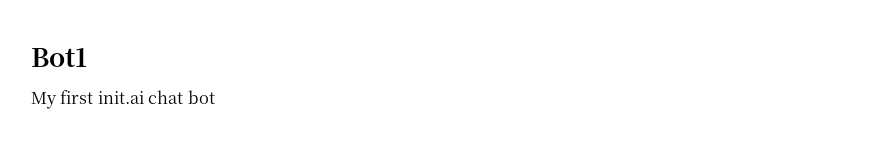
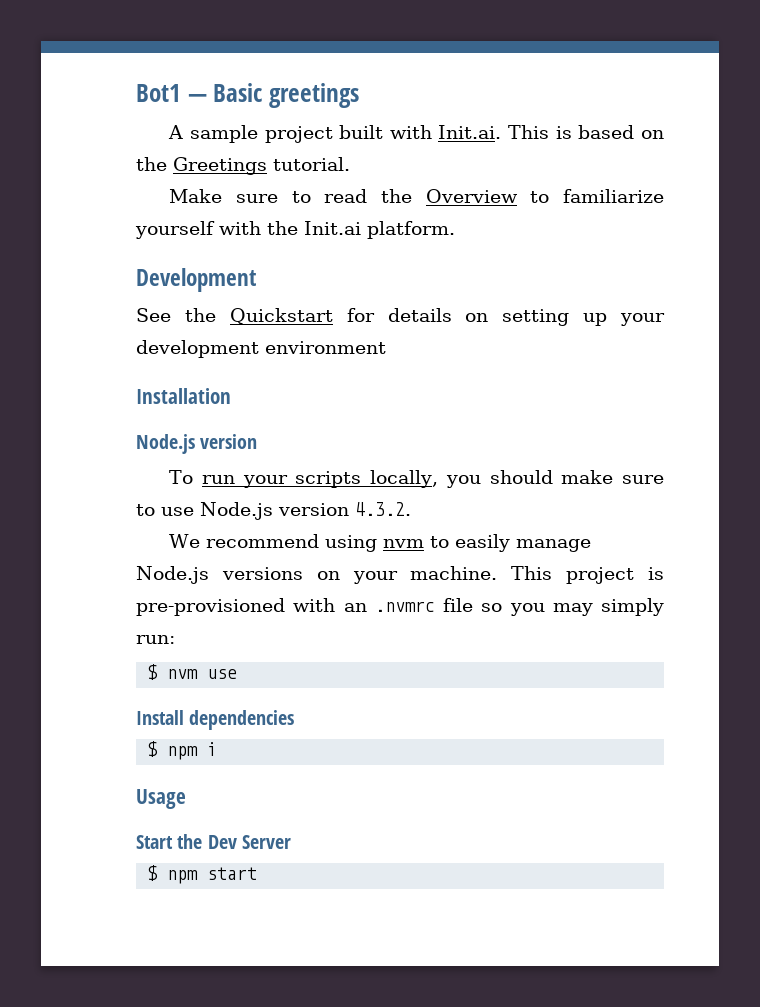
- Bot1
- My first init.ai chat bot
+ Bot1 — Basic greetings
+ A sample project built with Init.ai. This is based on the Greetings tutorial.
+ Make sure to read the Overview to familiarize yourself with the Init.ai platform.
+ Development
+ See the Quickstart for details on setting up your development environment
+ Installation
+ Node.js version
+ To run your scripts locally, you should make sure to use Node.js version 4.3.2.
+ We recommend using nvm to easily manage Node.js versions on your machine. This project is pre-provisioned with an .nvmrc file so you may simply run:
+ $ nvm use
+ Install dependencies
+ $ npm i
+ Usage
+ Start the Dev Server
+ $ npm start

